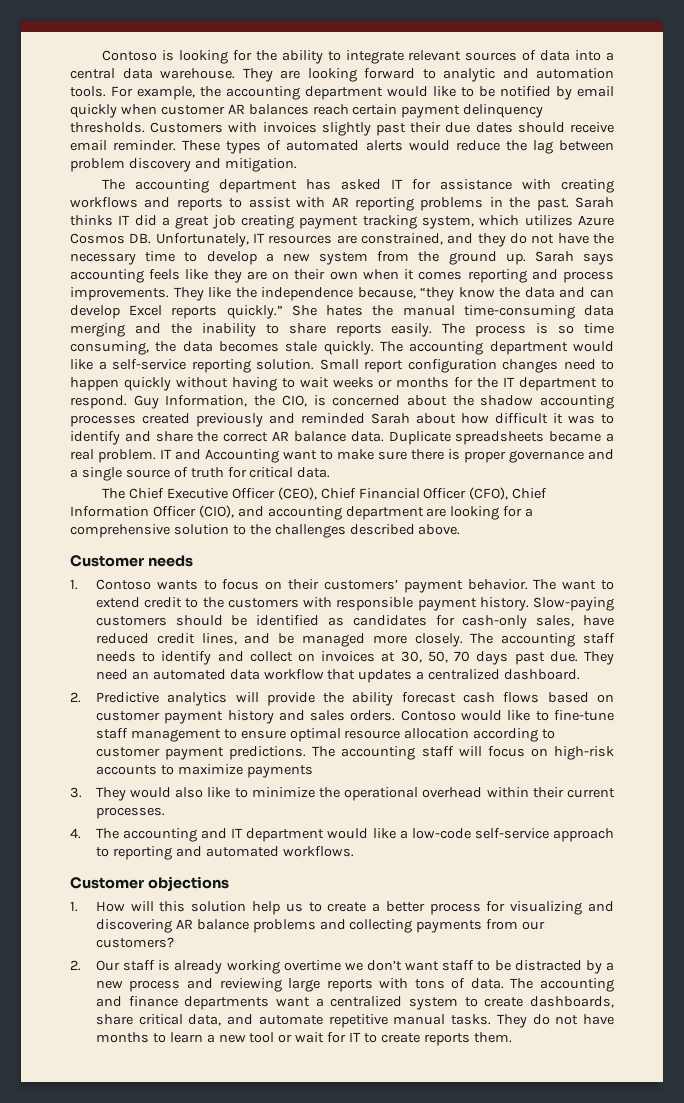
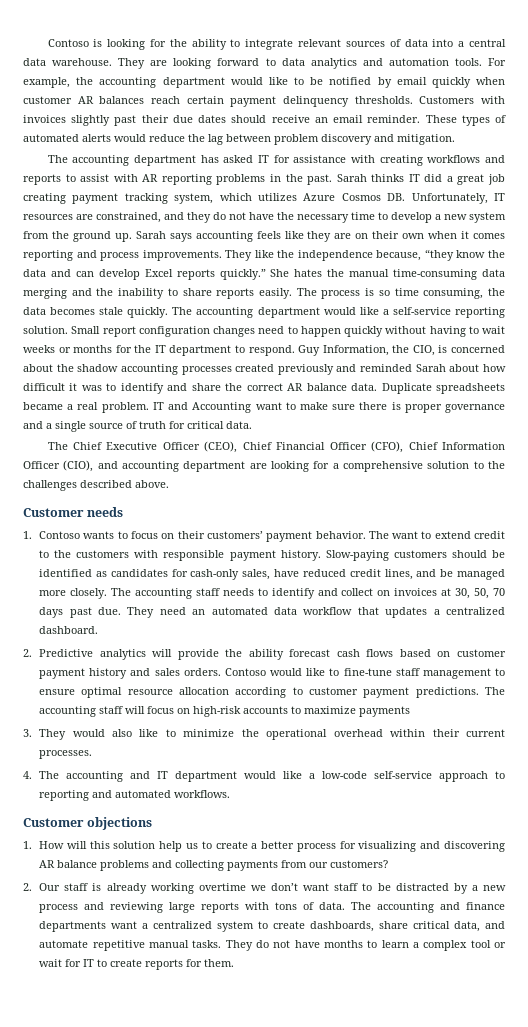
- They are looking forward to analytic and automation tools.
+ They are looking forward to data analytics and automation tools.
- Customers with invoices slightly past their due dates should receive email reminder.
+ Customers with invoices slightly past their due dates should receive an email reminder.
- They do not have months to learn a new tool or wait for IT to create reports them.
+ They do not have months to learn a complex tool or wait for IT to create reports for them.

